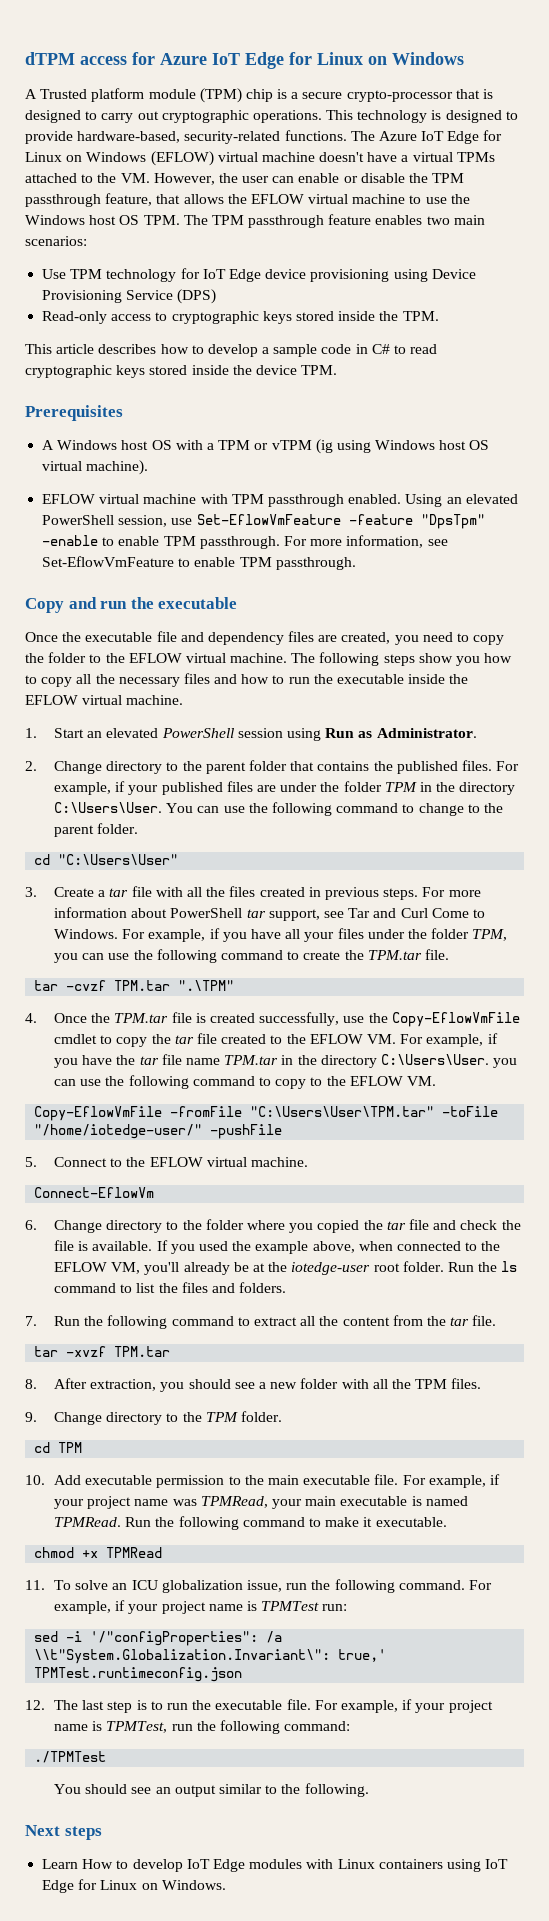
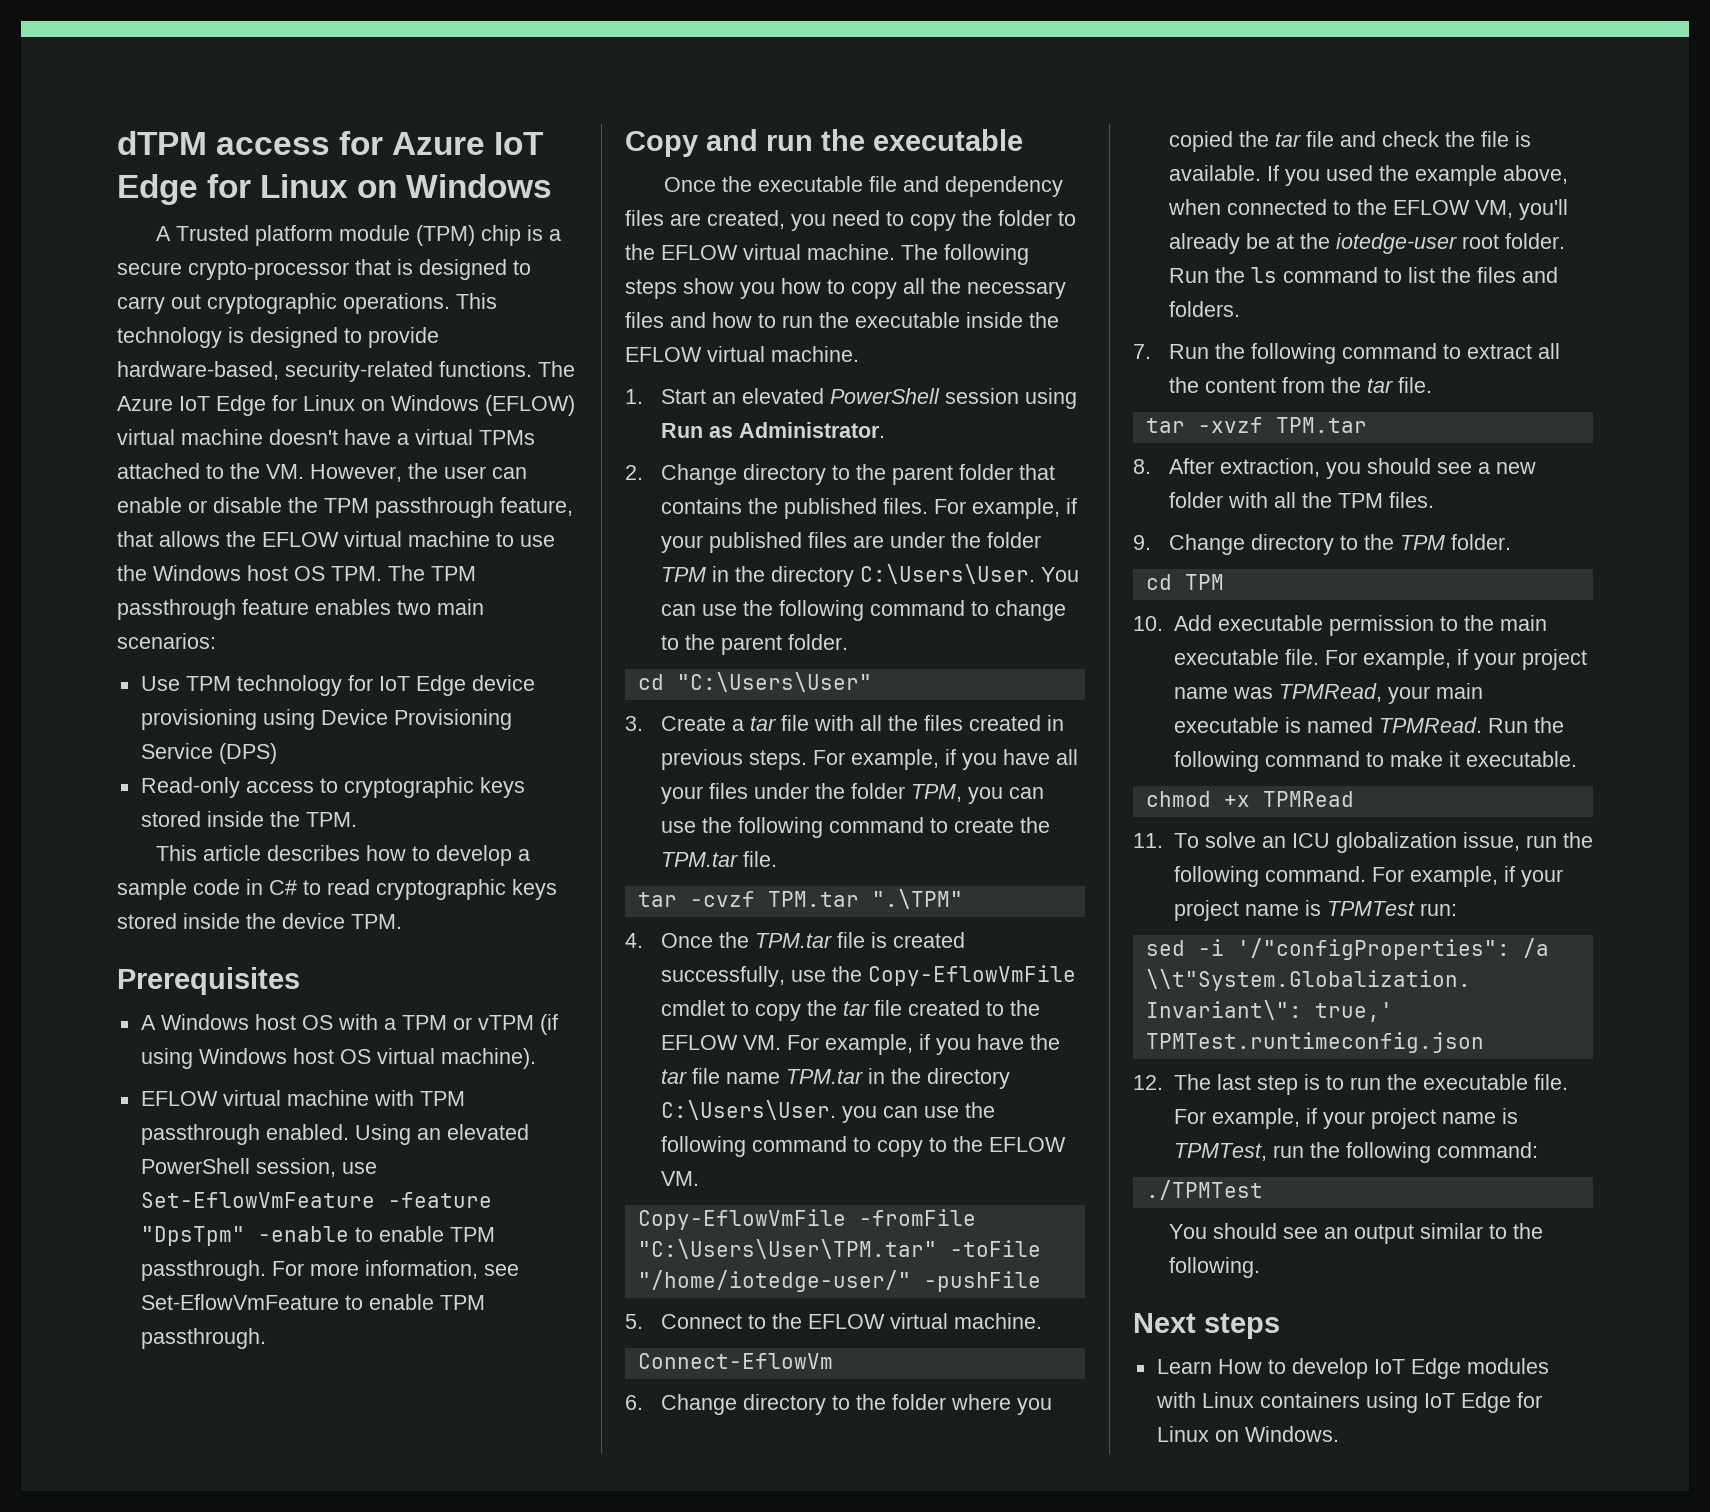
- A Windows host OS with a TPM or vTPM (ig using Windows host OS virtual machine).
+ A Windows host OS with a TPM or vTPM (if using Windows host OS virtual machine).
- For more information about PowerShell tar support, see Tar and Curl Come to Windows. For example, if you have all your files under the folder TPM, you can use the following command to create the TPM.tar file.
+ For example, if you have all your files under the folder TPM, you can use the following command to create the TPM.tar file.

